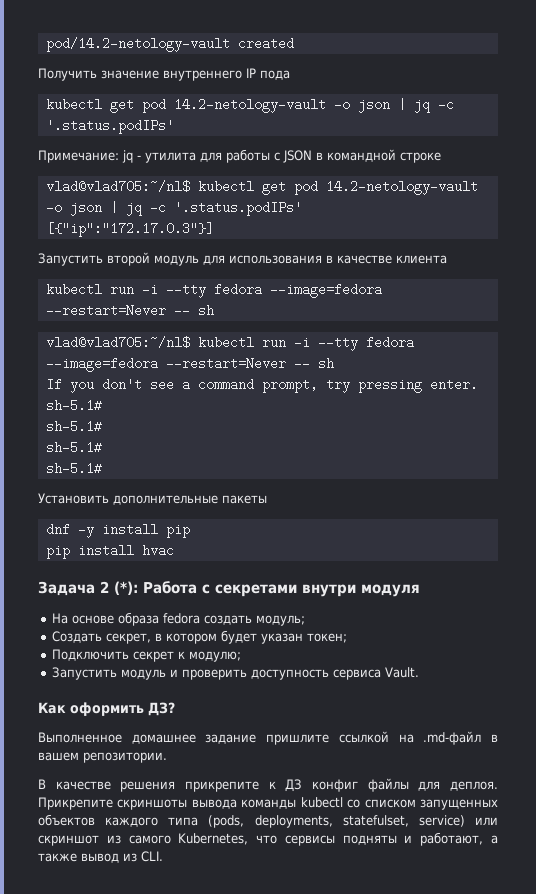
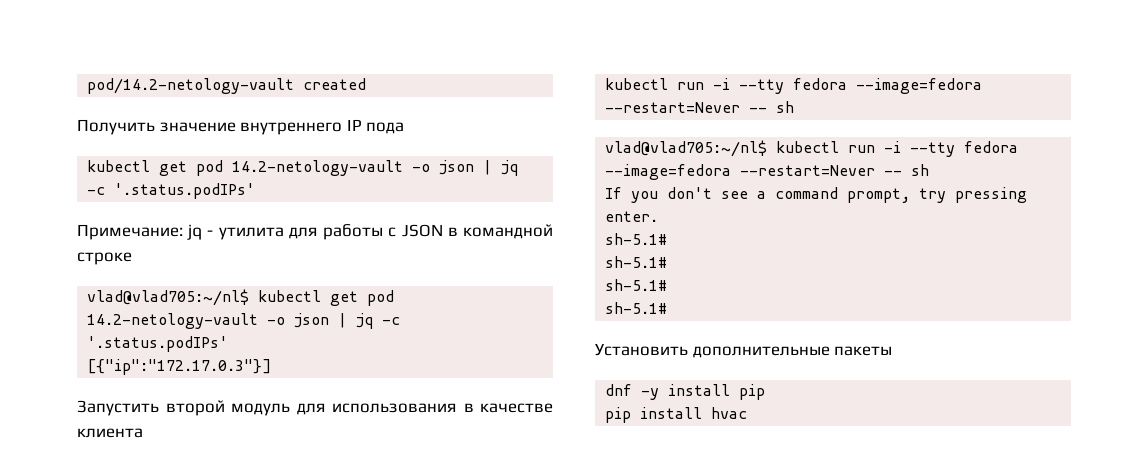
- Задача 2 (*): Работа с секретами внутри модуля
- На основе образа fedora создать модуль;
- Создать секрет, в котором будет указан токен;
- Подключить секрет к модулю;
- Запустить модуль и проверить доступность сервиса Vault.
- Как оформить ДЗ?
- Выполненное домашнее задание пришлите ссылкой на .md-файл в вашем репозитории.
- В качестве решения прикрепите к ДЗ конфиг файлы для деплоя. Прикрепите скриншоты вывода команды kubectl со списком запущенных объектов каждого типа (pods, deployments, statefulset, service) или скриншот из самого Kubernetes, что сервисы подняты и работают, а также вывод из CLI.

